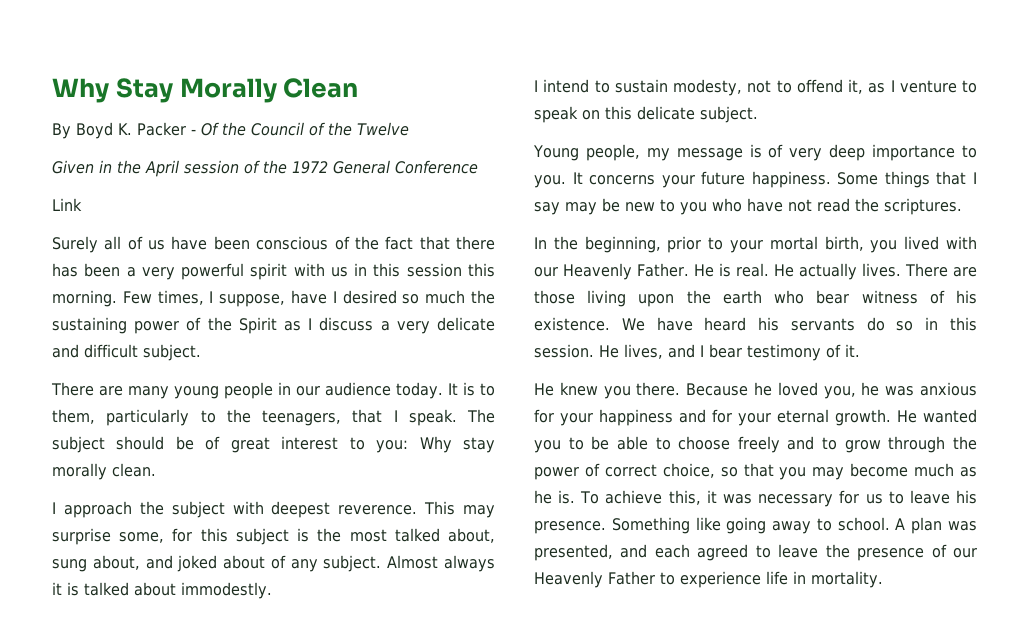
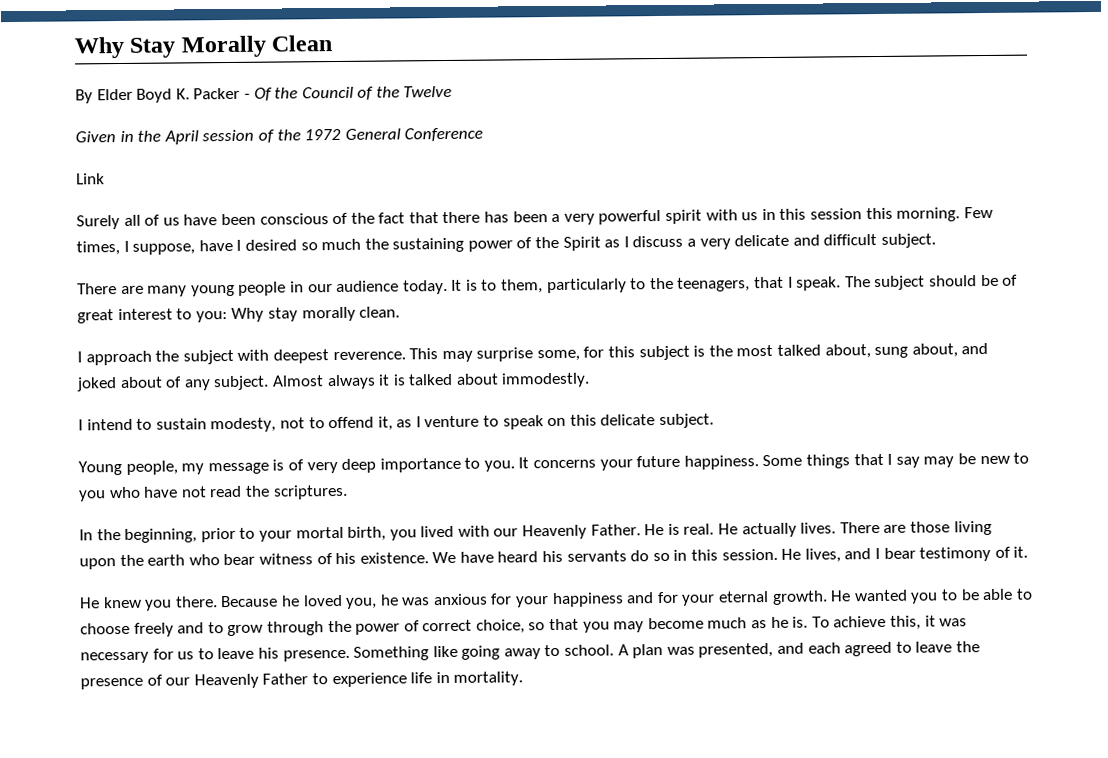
- By Boyd K. Packer - Of the Council of the Twelve
+ By Elder Boyd K. Packer - Of the Council of the Twelve

